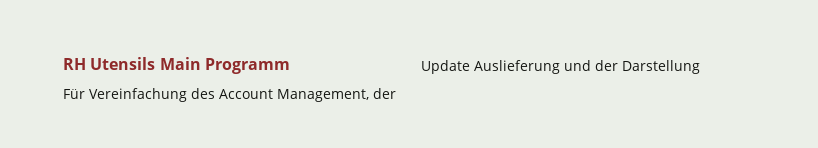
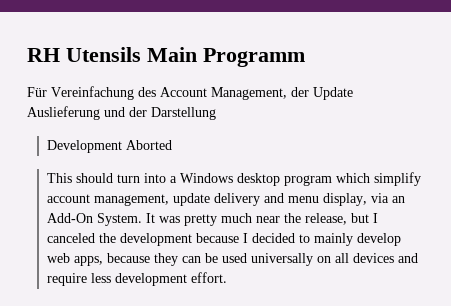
+ Development Aborted
+ This should turn into a Windows desktop program which simplify account management, update delivery and menu display, via an Add-On System. It was pretty much near the release, but I canceled the development because I decided to mainly develop web apps, because they can be used universally on all devices and require less development effort.

